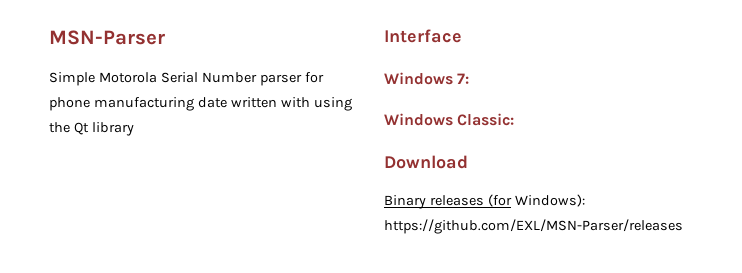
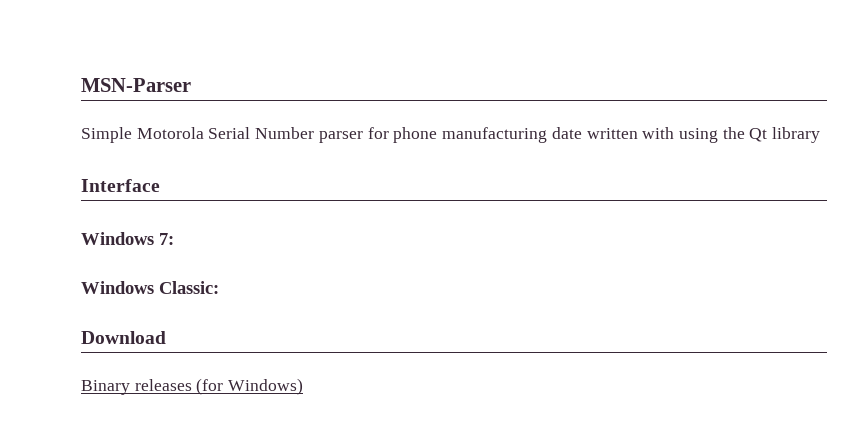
- Binary releases (for Windows): https://github.com/EXL/MSN-Parser/releases
+ Binary releases (for Windows)

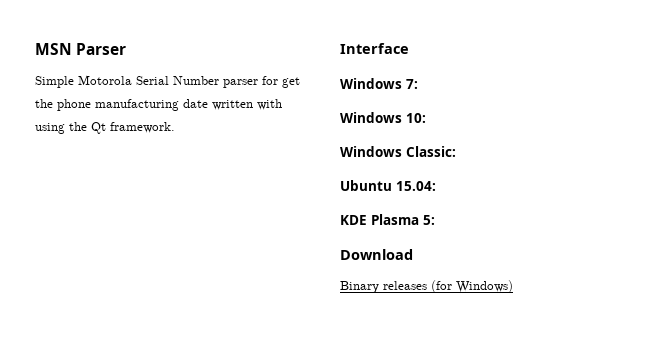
- MSN-Parser
+ MSN Parser
- Simple Motorola Serial Number parser for phone manufacturing date written with using the Qt library
+ Simple Motorola Serial Number parser for get the phone manufacturing date written with using the Qt framework.
+ Windows 10:
+ Ubuntu 15.04:
+ KDE Plasma 5:

